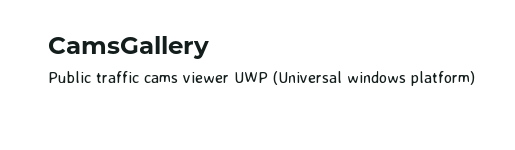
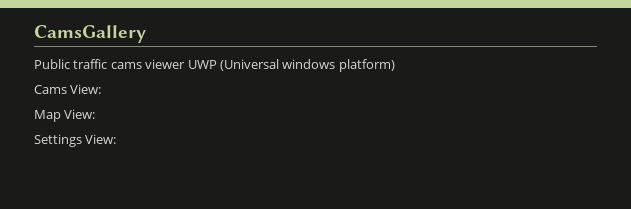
+ Cams View:
+ Map View:
+ Settings View:

